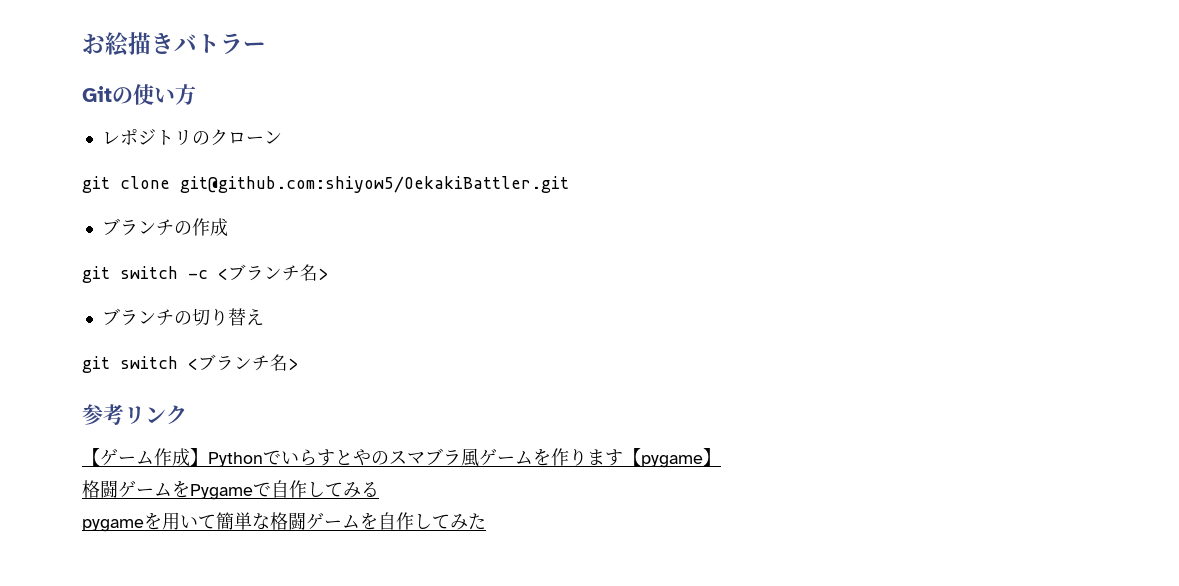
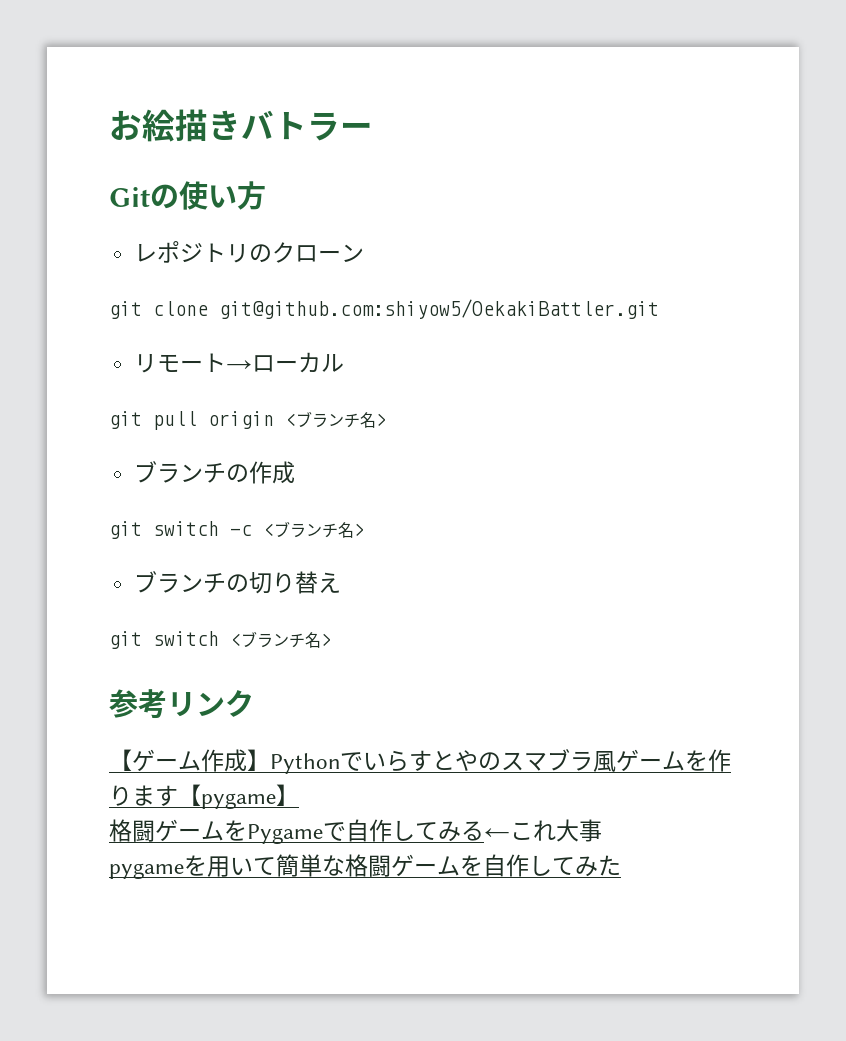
+ リモート→ローカル
+ git pull origin <ブランチ名>
- 格闘ゲームをPygameで自作してみる
+ 格闘ゲームをPygameで自作してみる←これ大事

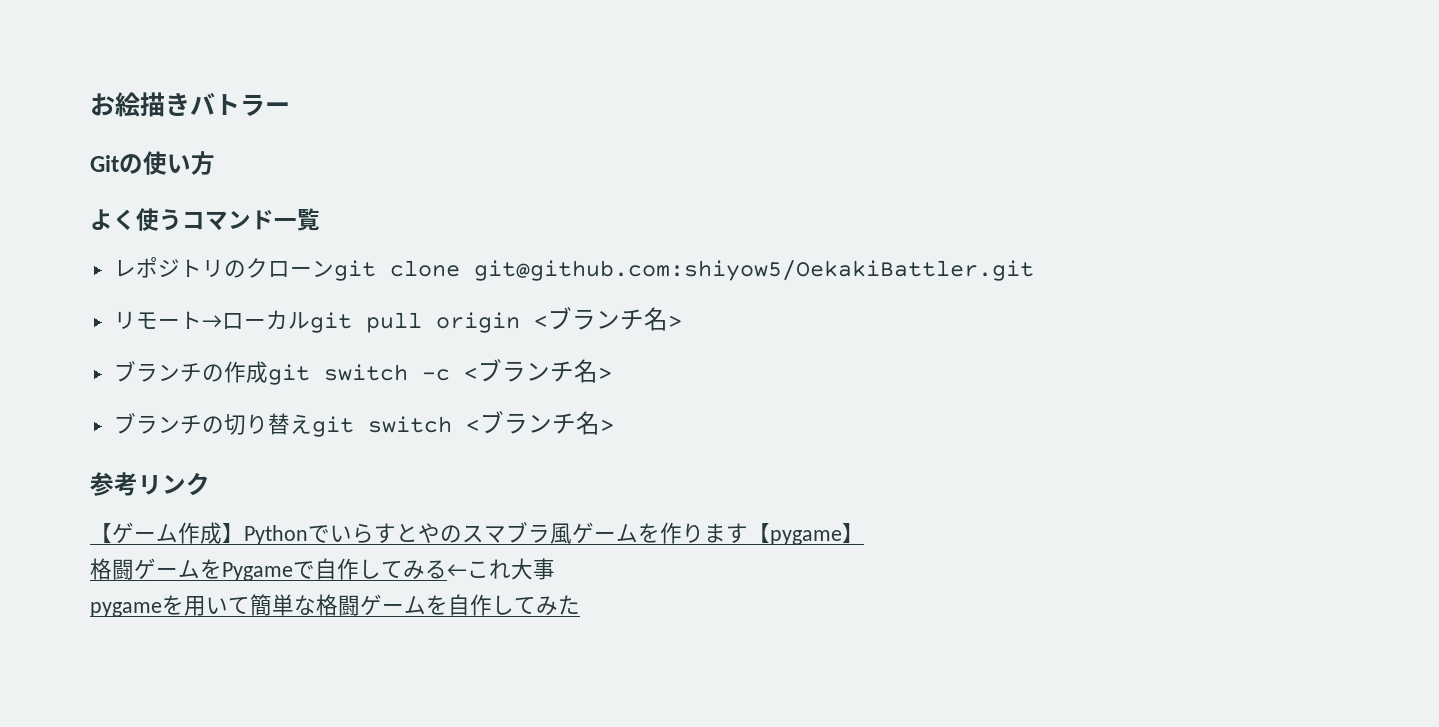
+ よく使うコマンド一覧
- レポジトリのクローン
- git clone git@github.com:shiyow5/OekakiBattler.git
+ レポジトリのクローンgit clone git@github.com:shiyow5/OekakiBattler.git
- リモート→ローカル
- git pull origin <ブランチ名>
+ リモート→ローカルgit pull origin <ブランチ名>
- ブランチの作成
- git switch -c <ブランチ名>
+ ブランチの作成git switch -c <ブランチ名>
- ブランチの切り替え
- git switch <ブランチ名>
+ ブランチの切り替えgit switch <ブランチ名>

